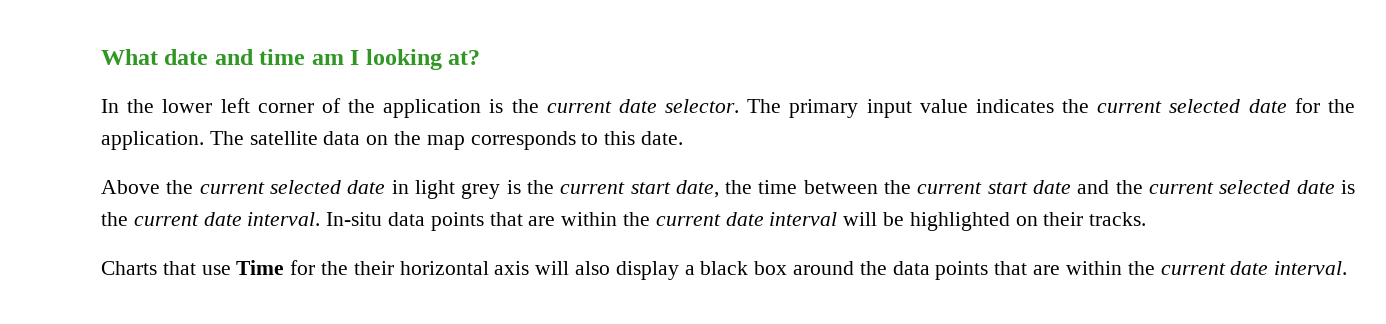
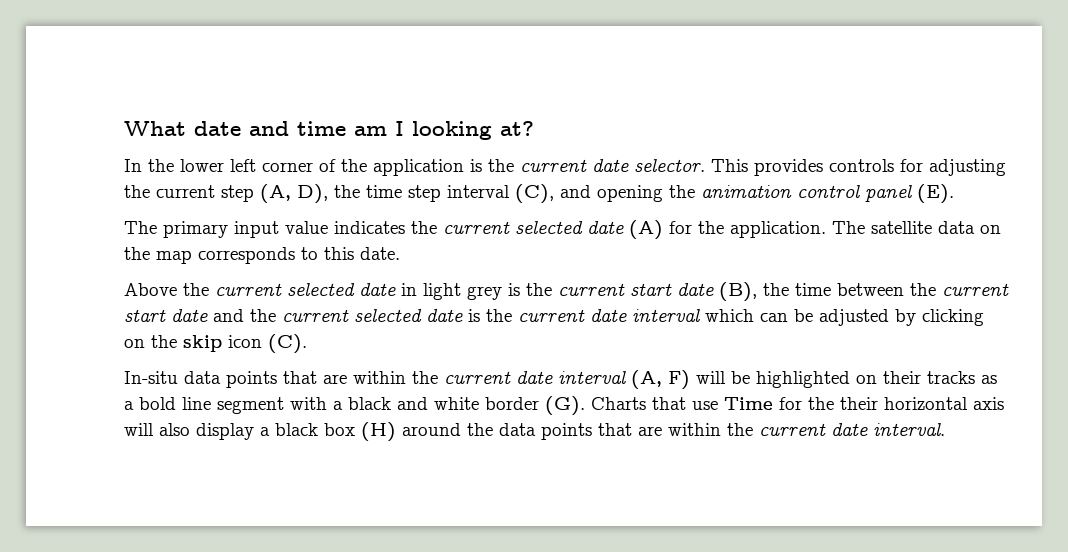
- In the lower left corner of the application is the current date selector. The primary input value indicates the current selected date for the application.
+ In the lower left corner of the application is the current date selector. This provides controls for adjusting the current step (A, D), the time step interval (C), and opening the animation control panel (E).
+ The primary input value indicates the current selected date (A) for the application.
- Above the current selected date in light grey is the current start date, the time between the current start date and the current selected date is the current date interval. In-situ data points that are within the current date interval will be highlighted on their tracks.
- Charts that use Time for the their horizontal axis will also display a black box around the data points that are within the current date interval.
+ Above the current selected date in light grey is the current start date (B), the time between the current start date and the current selected date is the current date interval which can be adjusted by clicking on the skip icon (C).
+ In-situ data points that are within the current date interval (A, F) will be highlighted on their tracks as a bold line segment with a black and white border (G). Charts that use Time for the their horizontal axis will also display a black box (H) around the data points that are within the current date interval.

